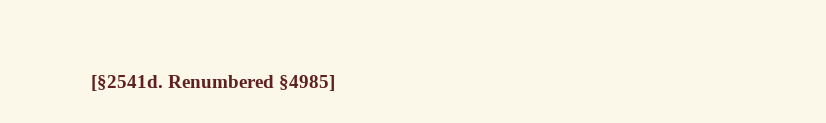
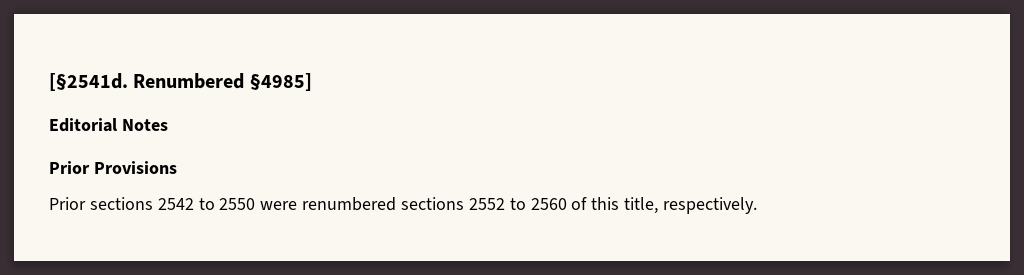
+ Editorial Notes
+ Prior Provisions
+ Prior sections 2542 to 2550 were renumbered sections 2552 to 2560 of this title, respectively.

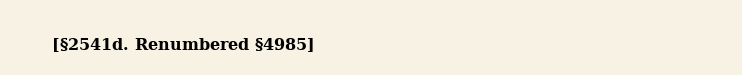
- Editorial Notes
- Prior Provisions
- Prior sections 2542 to 2550 were renumbered sections 2552 to 2560 of this title, respectively.

